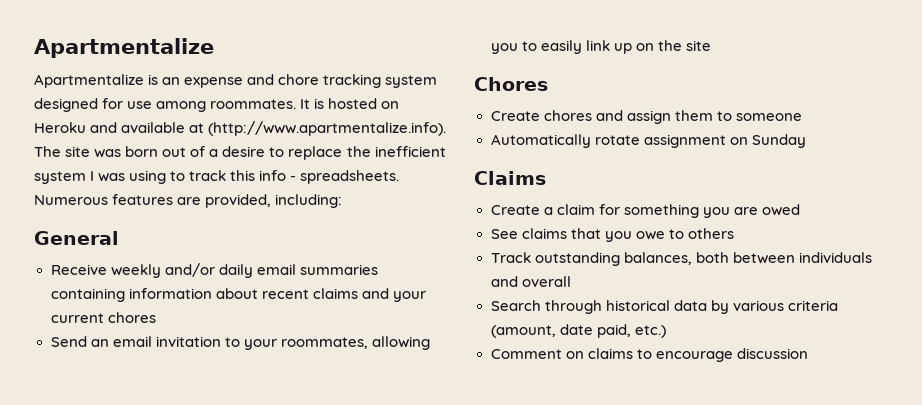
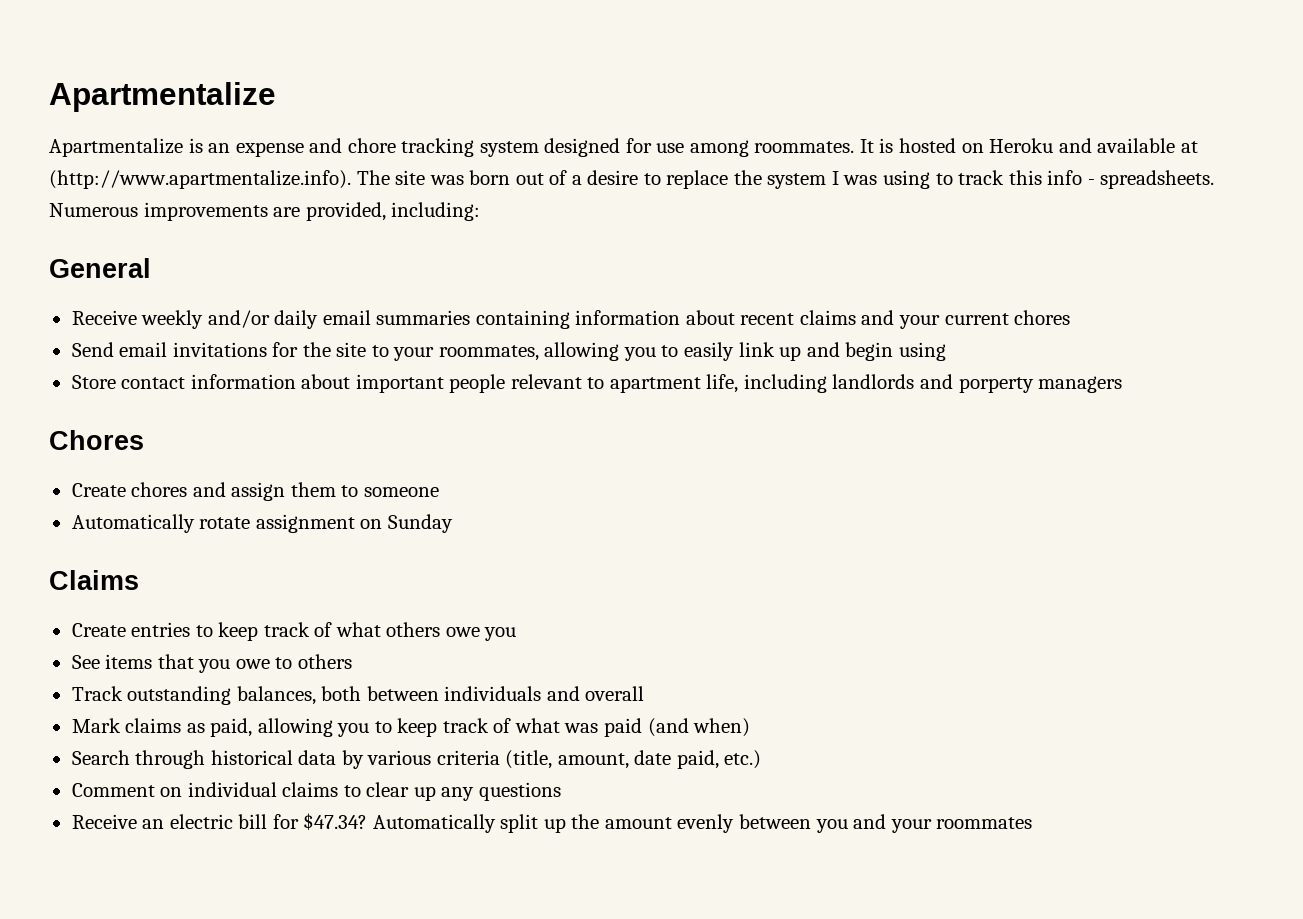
- It is hosted on Heroku and available at (http://www.apartmentalize.info). The site was born out of a desire to replace the inefficient system I was using to track this info - spreadsheets.
+ It is hosted on Heroku and available at (http://www.apartmentalize.info). The site was born out of a desire to replace the system I was using to track this info - spreadsheets.
- Numerous features are provided, including:
+ Numerous improvements are provided, including:
- Send an email invitation to your roommates, allowing you to easily link up on the site
+ Send email invitations for the site to your roommates, allowing you to easily link up and begin using
+ Store contact information about important people relevant to apartment life, including landlords and porperty managers
- Create a claim for something you are owed
+ Create entries to keep track of what others owe you
- See claims that you owe to others
+ See items that you owe to others
+ Mark claims as paid, allowing you to keep track of what was paid (and when)
- Search through historical data by various criteria (amount, date paid, etc.)
+ Search through historical data by various criteria (title, amount, date paid, etc.)
- Comment on claims to encourage discussion
+ Comment on individual claims to clear up any questions
+ Receive an electric bill for $47.34? Automatically split up the amount evenly between you and your roommates

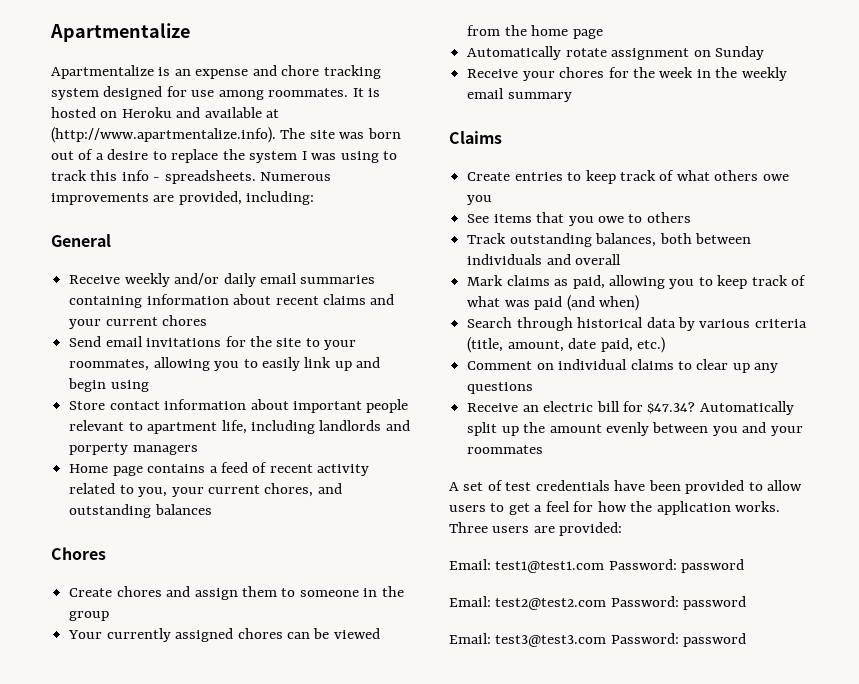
+ Home page contains a feed of recent activity related to you, your current chores, and outstanding balances
- Create chores and assign them to someone
+ Create chores and assign them to someone in the group
+ Your currently assigned chores can be viewed from the home page
+ Receive your chores for the week in the weekly email summary
+ A set of test credentials have been provided to allow users to get a feel for how the application works. Three users are provided:
+ Email: test1@test1.com Password: password
+ Email: test2@test2.com Password: password
+ Email: test3@test3.com Password: password

